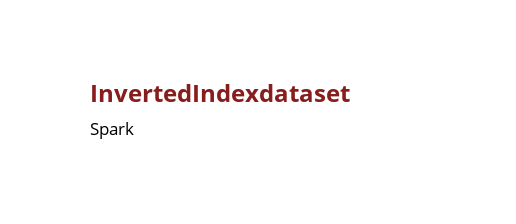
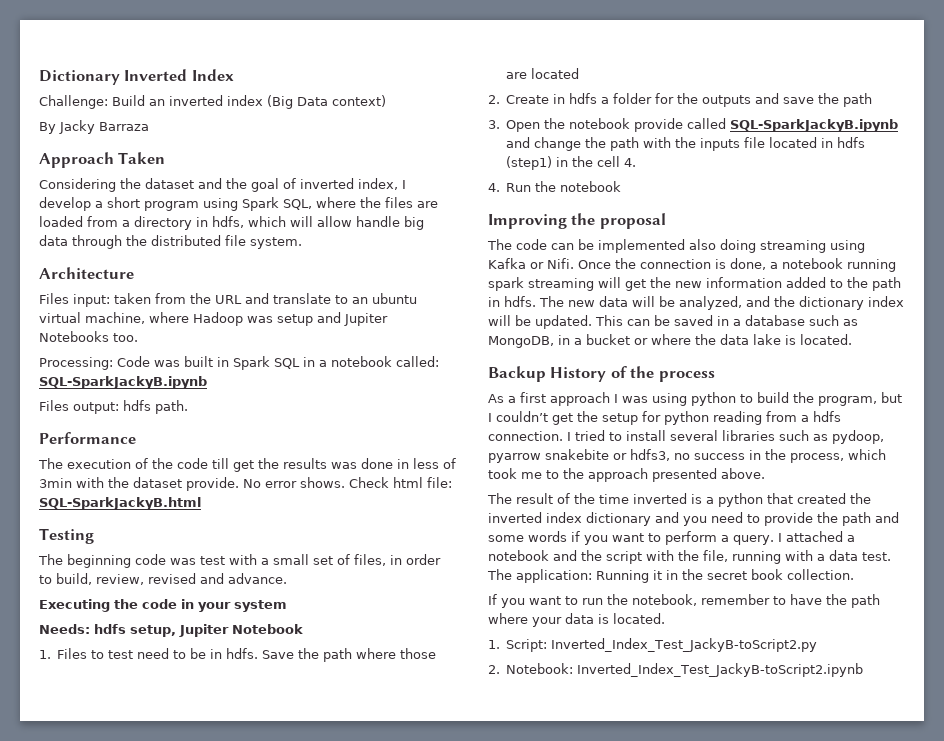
- InvertedIndexdataset
- Spark
+ Dictionary Inverted Index
+ Challenge: Build an inverted index (Big Data context)
+ By Jacky Barraza
+ Approach Taken
+ Considering the dataset and the goal of inverted index, I develop a short program using Spark SQL, where the files are loaded from a directory in hdfs, which will allow handle big data through the distributed file system.
+ Architecture
+ Files input: taken from the URL and translate to an ubuntu virtual machine, where Hadoop was setup and Jupiter Notebooks too.
+ Processing: Code was built in Spark SQL in a notebook called: SQL-SparkJackyB.ipynb
+ Files output: hdfs path.
+ Performance
+ The execution of the code till get the results was done in less of 3min with the dataset provide. No error shows. Check html file: SQL-SparkJackyB.html
+ Testing
+ The beginning code was test with a small set of files, in order to build, review, revised and advance.
+ Executing the code in your system
+ Needs: hdfs setup, Jupiter Notebook
+ 1. Files to test need to be in hdfs. Save the path where those are located
+ 2. Create in hdfs a folder for the outputs and save the path
+ 3. Open the notebook provide called SQL-SparkJackyB.ipynb and change the path with the inputs file located in hdfs (step1) in the cell 4.
+ 4. Run the notebook
+ Improving the proposal
+ The code can be implemented also doing streaming using Kafka or Nifi. Once the connection is done, a notebook running spark streaming will get the new information added to the path in hdfs. The new data will be analyzed, and the dictionary index will be updated. This can be saved in a database such as MongoDB, in a bucket or where the data lake is located.
+ Backup History of the process
+ As a first approach I was using python to build the program, but I couldn’t get the setup for python reading from a hdfs connection. I tried to install several libraries such as pydoop, pyarrow snakebite or hdfs3, no success in the process, which took me to the approach presented above.
+ The result of the time inverted is a python that created the inverted index dictionary and you need to provide the path and some words if you want to perform a query. I attached a notebook and the script with the file, running with a data test. The application: Running it in the secret book collection.
+ If you want to run the notebook, remember to have the path where your data is located.
+ 1. Script: Inverted_Index_Test_JackyB-toScript2.py
+ 2. Notebook: Inverted_Index_Test_JackyB-toScript2.ipynb

